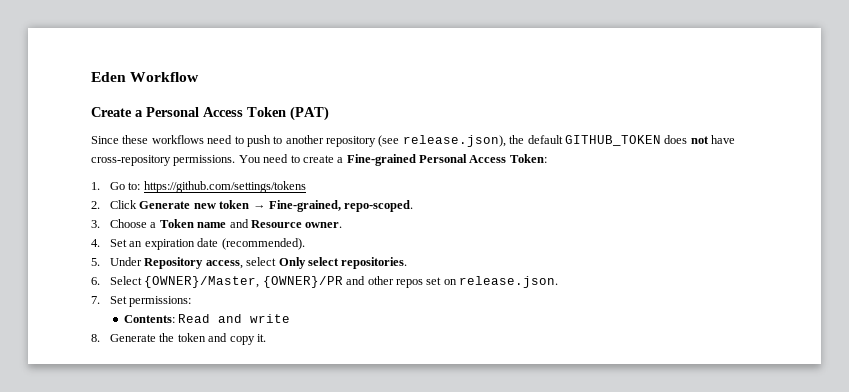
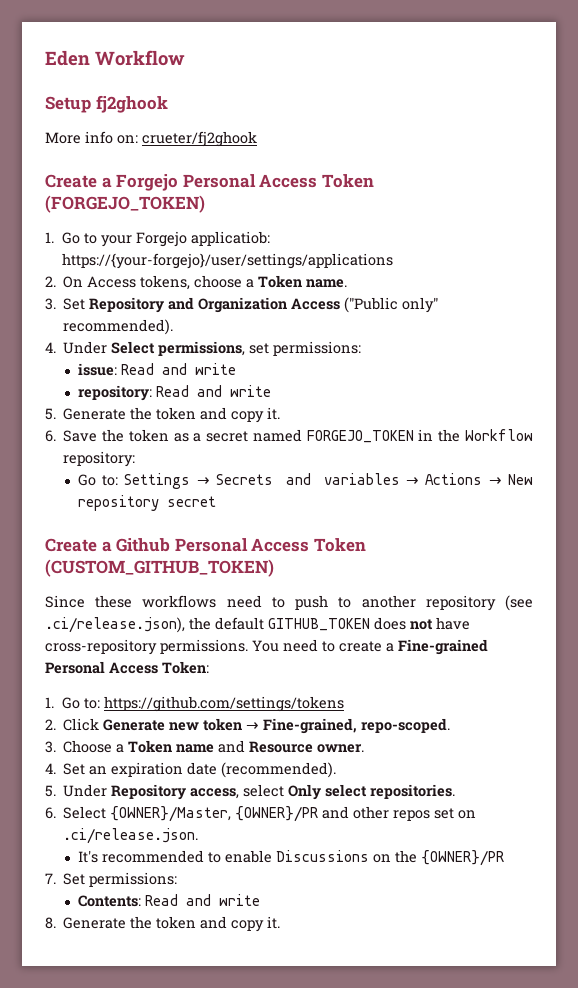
- Create a Personal Access Token (PAT)
+ Setup fj2ghook
+ More info on: crueter/fj2ghook
+ Create a Forgejo Personal Access Token (FORGEJO_TOKEN)
+ 1. Go to your Forgejo applicatiob: https://{your-forgejo}/user/settings/applications
+ 2. On Access tokens, choose a Token name.
+ 3. Set Repository and Organization Access ("Public only" recommended).
+ 4. Under Select permissions, set permissions:
+ issue: Read and write
+ repository: Read and write
+ 5. Generate the token and copy it.
+ 6. Save the token as a secret named FORGEJO_TOKEN in the Workflow repository:
+ Go to: Settings → Secrets and variables → Actions → New repository secret
+ Create a Github Personal Access Token (CUSTOM_GITHUB_TOKEN)
- Since these workflows need to push to another repository (see release.json), the default GITHUB_TOKEN does not have cross-repository permissions.
+ Since these workflows need to push to another repository (see .ci/release.json), the default GITHUB_TOKEN does not have cross-repository permissions.
- 6. Select {OWNER}/Master, {OWNER}/PR and other repos set on release.json.
+ 6. Select {OWNER}/Master, {OWNER}/PR and other repos set on .ci/release.json.
+ It's recommended to enable Discussions on the {OWNER}/PR

